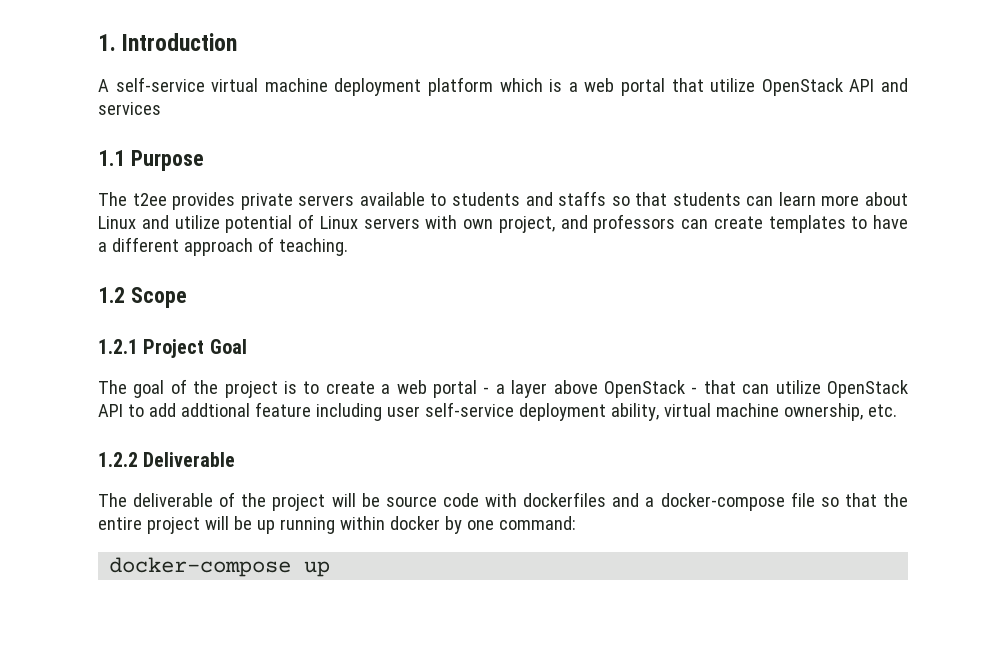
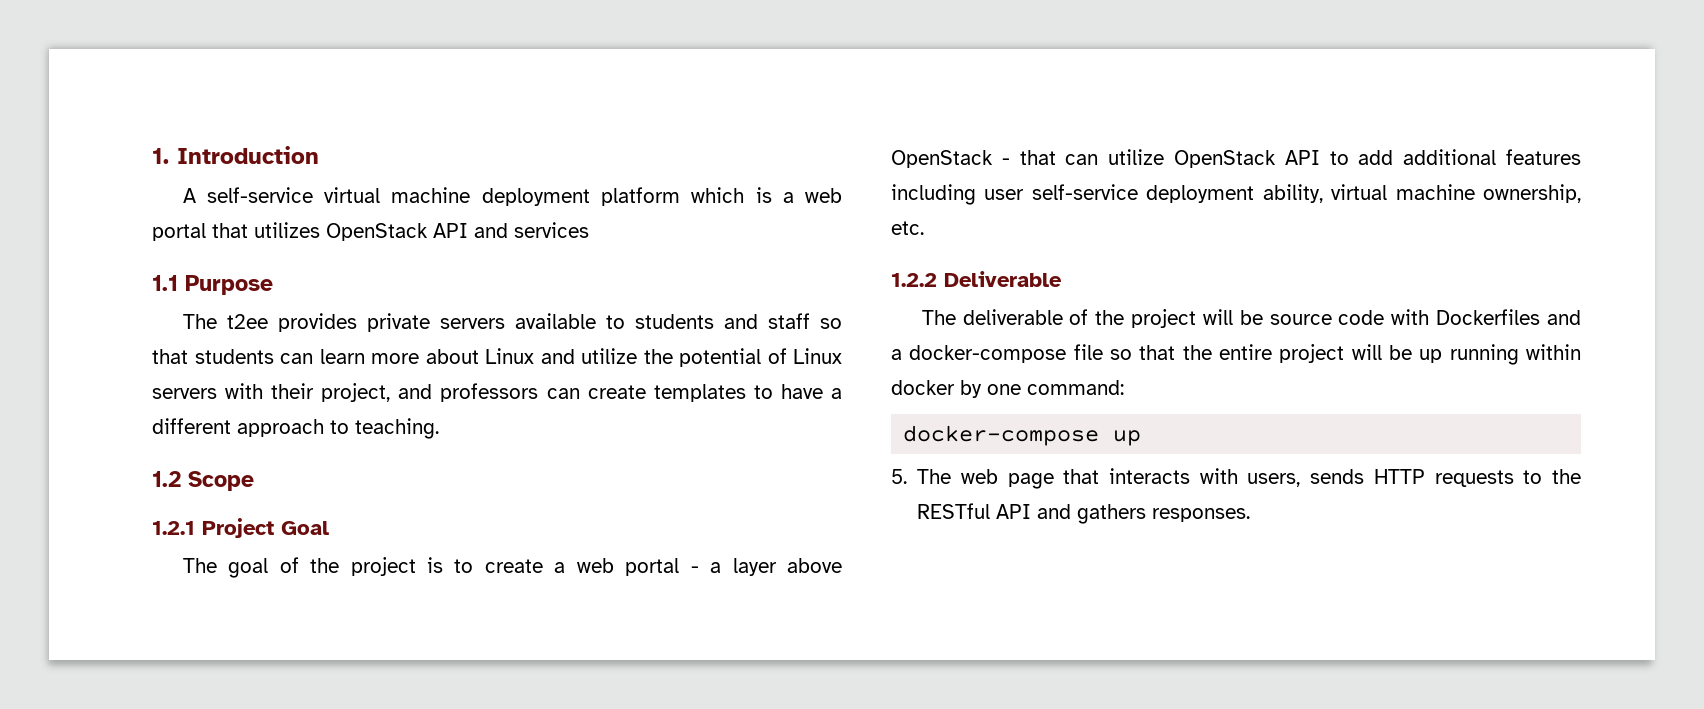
- A self-service virtual machine deployment platform which is a web portal that utilize OpenStack API and services
+ A self-service virtual machine deployment platform which is a web portal that utilizes OpenStack API and services
- The t2ee provides private servers available to students and staffs so that students can learn more about Linux and utilize potential of Linux servers with own project, and professors can create templates to have a different approach of teaching.
+ The t2ee provides private servers available to students and staff so that students can learn more about Linux and utilize the potential of Linux servers with their project, and professors can create templates to have a different approach to teaching.
- The goal of the project is to create a web portal - a layer above OpenStack - that can utilize OpenStack API to add addtional feature including user self-service deployment ability, virtual machine ownership, etc.
+ The goal of the project is to create a web portal - a layer above OpenStack - that can utilize OpenStack API to add additional features including user self-service deployment ability, virtual machine ownership, etc.
- The deliverable of the project will be source code with dockerfiles and a docker-compose file so that the entire project will be up running within docker by one command:
+ The deliverable of the project will be source code with Dockerfiles and a docker-compose file so that the entire project will be up running within docker by one command:
+ 5. The web page that interacts with users, sends HTTP requests to the RESTful API and gathers responses.

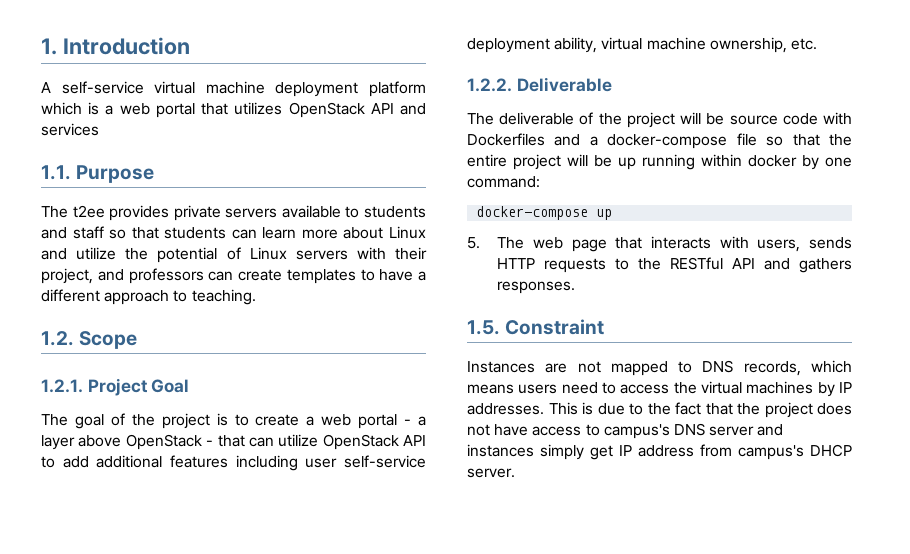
- 1.1 Purpose
+ 1.1. Purpose
- 1.2 Scope
+ 1.2. Scope
- 1.2.1 Project Goal
+ 1.2.1. Project Goal
- 1.2.2 Deliverable
+ 1.2.2. Deliverable
+ 1.5. Constraint
+ Instances are not mapped to DNS records, which means users need to access the virtual machines by IP addresses. This is due to the fact that the project does not have access to campus's DNS server and instances simply get IP address from campus's DHCP server.

